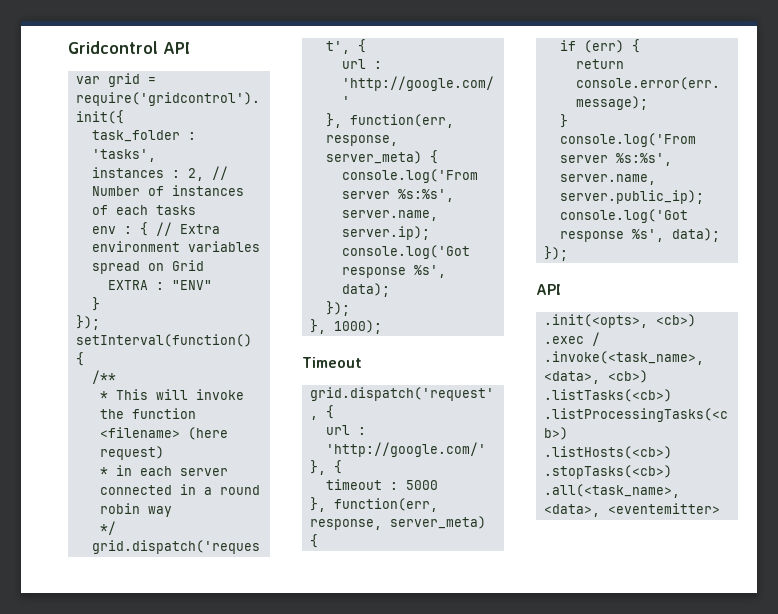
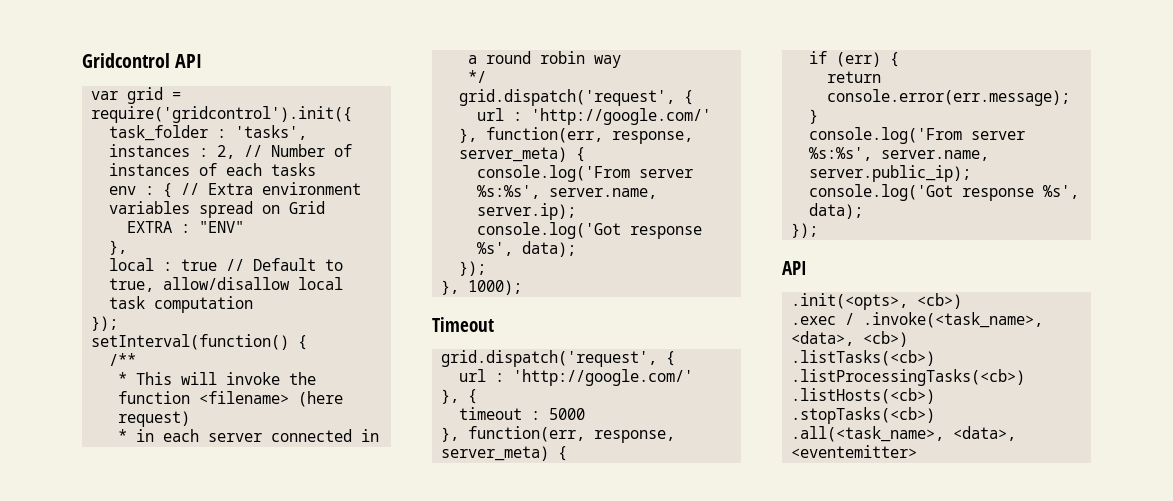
  EXTRA : "ENV"
- }
+ },
+ local : true // Default to true, allow/disallow local task computation

